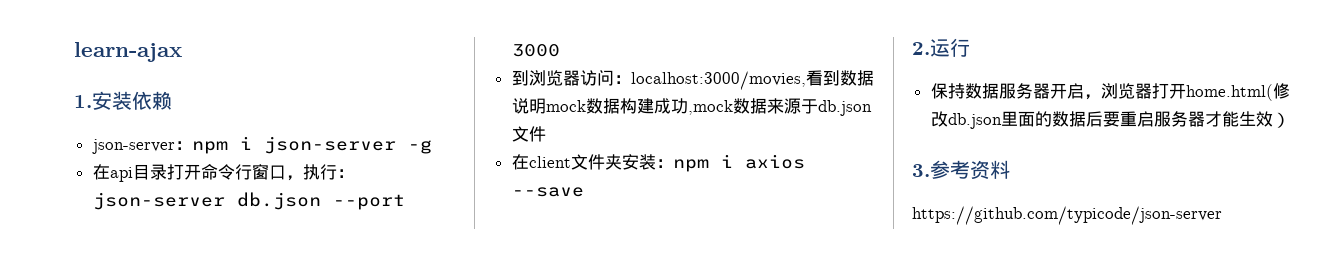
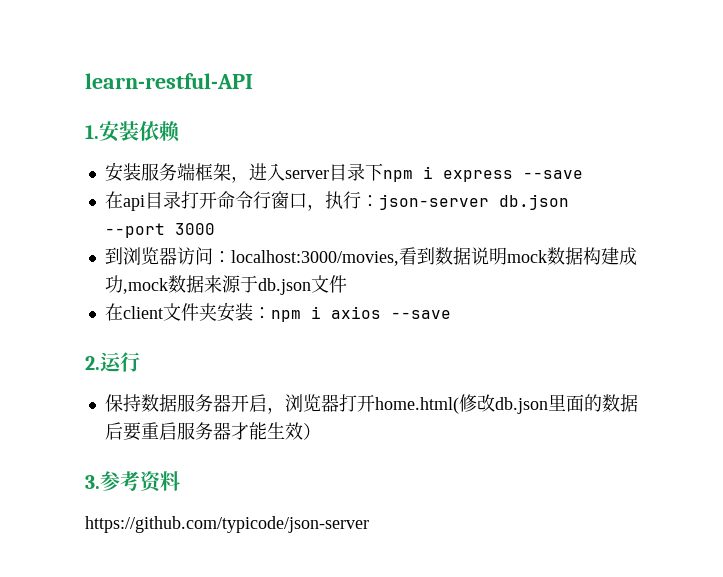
- learn-ajax
+ learn-restful-API
- json-server：npm i json-server -g
+ 安装服务端框架，进入server目录下npm i express --save

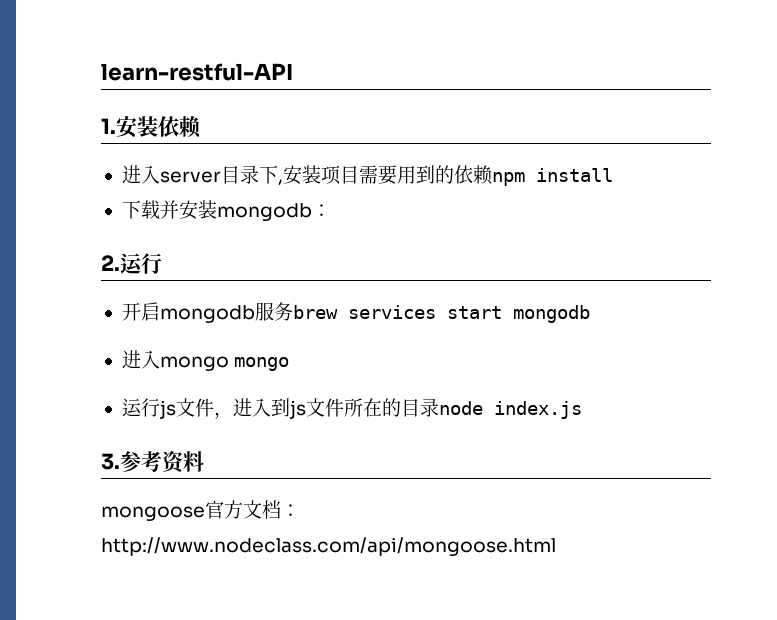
- 安装服务端框架，进入server目录下npm i express --save
- 在api目录打开命令行窗口，执行：json-server db.json --port 3000
- 到浏览器访问：localhost:3000/movies,看到数据说明mock数据构建成功,mock数据来源于db.json文件
- 在client文件夹安装：npm i axios --save
+ 进入server目录下,安装项目需要用到的依赖npm install
+ 下载并安装mongodb：
  2.运行
- 保持数据服务器开启，浏览器打开home.html(修改db.json里面的数据后要重启服务器才能生效）
+ 开启mongodb服务brew services start mongodb
+ 进入mongo mongo
+ 运行js文件，进入到js文件所在的目录node index.js
- https://github.com/typicode/json-server
+ mongoose官方文档：http://www.nodeclass.com/api/mongoose.html

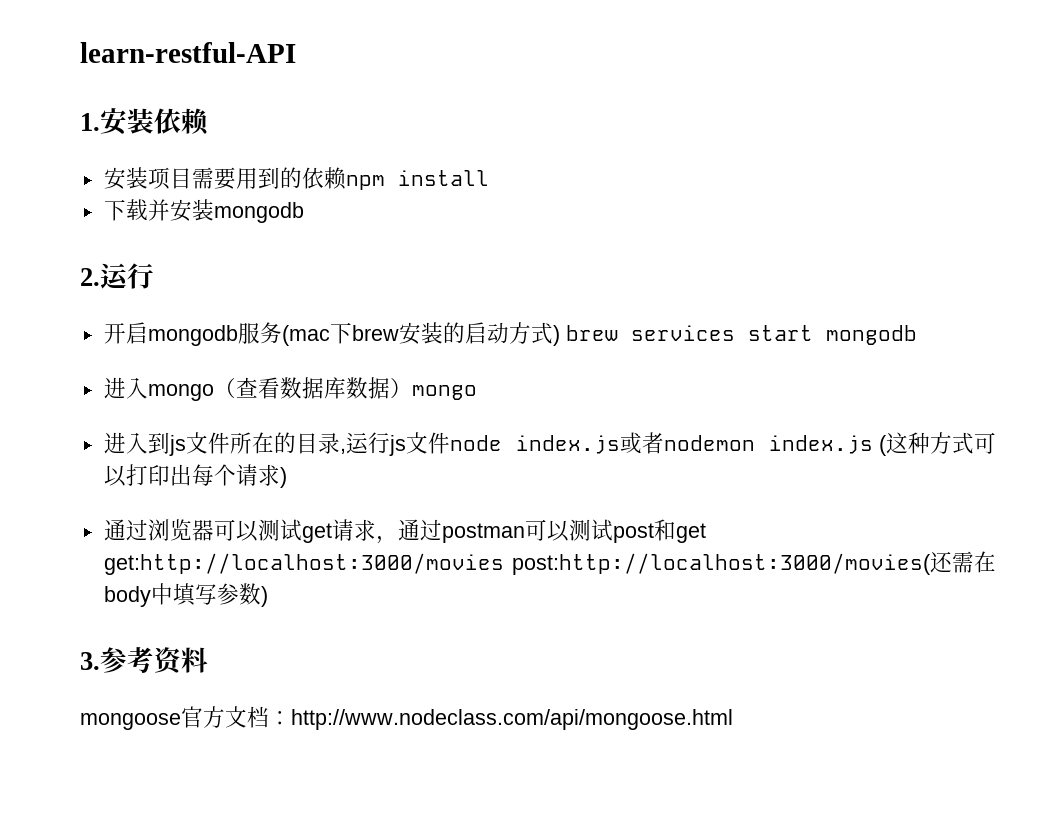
- 进入server目录下,安装项目需要用到的依赖npm install
+ 安装项目需要用到的依赖npm install
- 下载并安装mongodb：
+ 下载并安装mongodb
- 开启mongodb服务brew services start mongodb
+ 开启mongodb服务(mac下brew安装的启动方式) brew services start mongodb
- 进入mongo mongo
- 运行js文件，进入到js文件所在的目录node index.js
+ 进入mongo（查看数据库数据）mongo
+ 进入到js文件所在的目录,运行js文件node index.js或者nodemon index.js (这种方式可以打印出每个请求)
+ 通过浏览器可以测试get请求，通过postman可以测试post和get get:http://localhost:3000/movies post:http://localhost:3000/movies(还需在body中填写参数)

